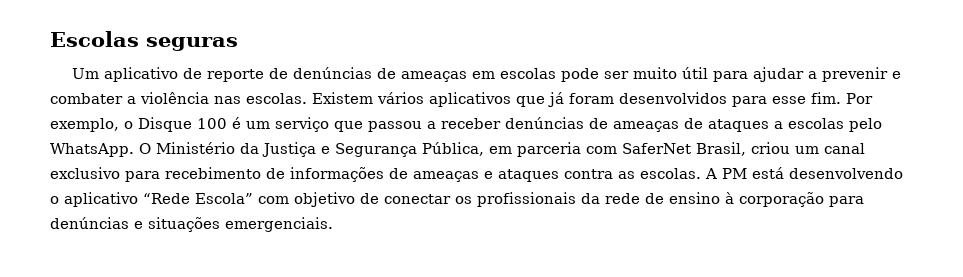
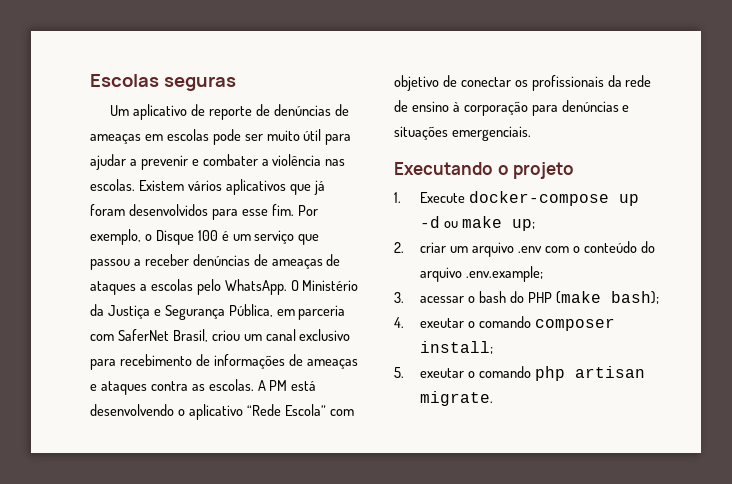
+ Executando o projeto
+ 1. Execute docker-compose up -d ou make up;
+ 2. criar um arquivo .env com o conteúdo do arquivo .env.example;
+ 3. acessar o bash do PHP (make bash);
+ 4. exeutar o comando composer install;
+ 5. exeutar o comando php artisan migrate.

